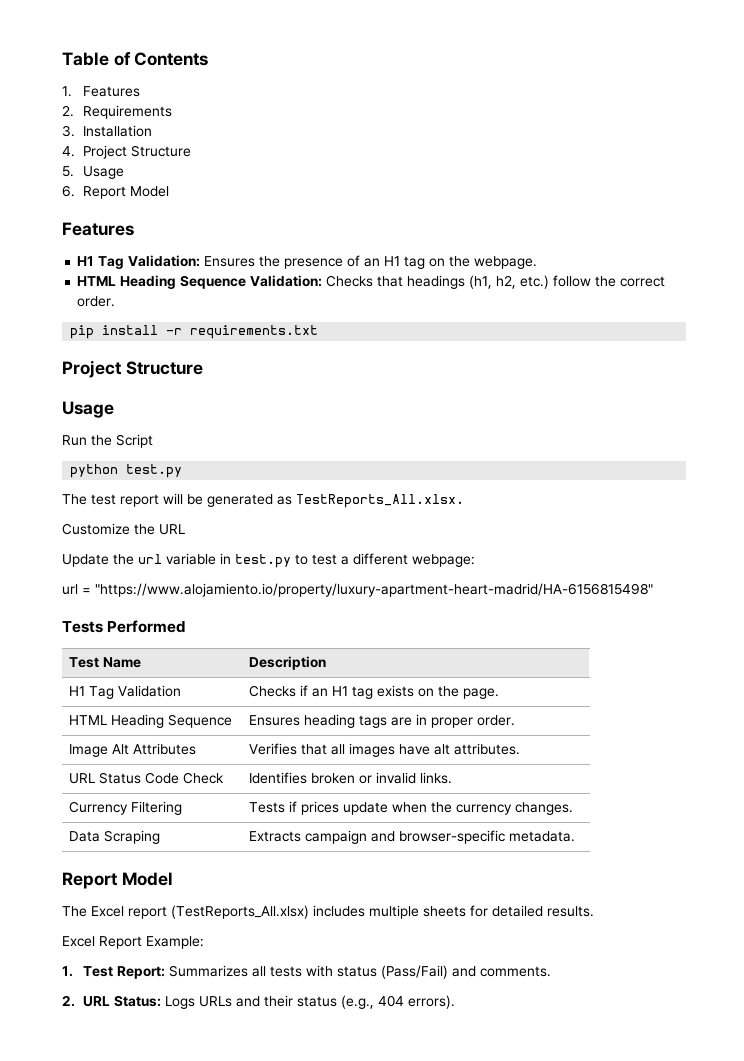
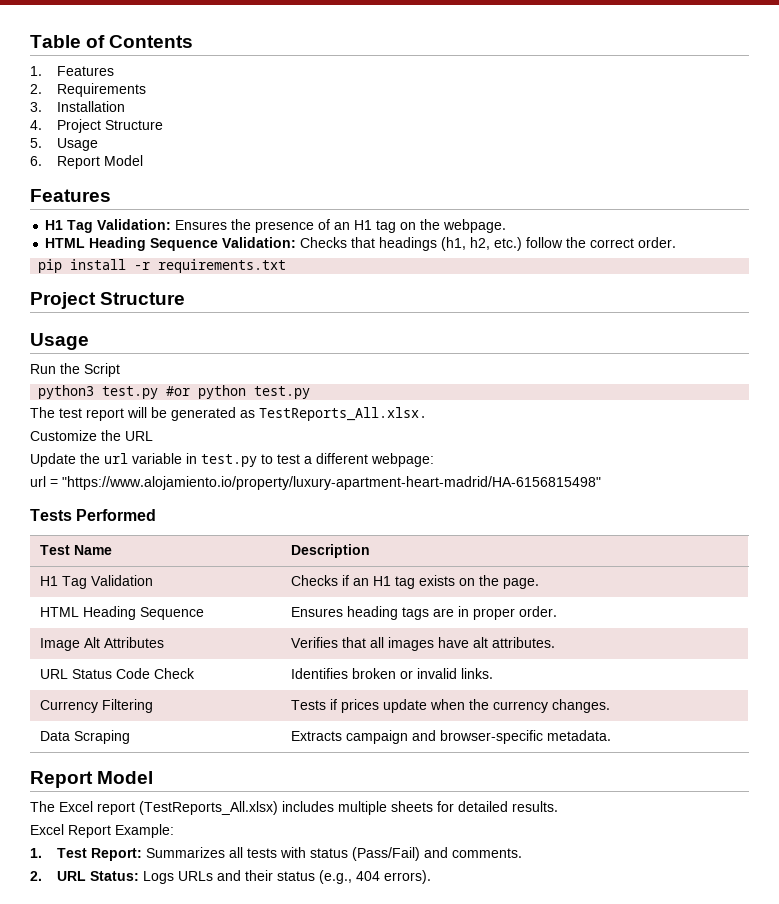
- python test.py
+ python3 test.py #or python test.py

